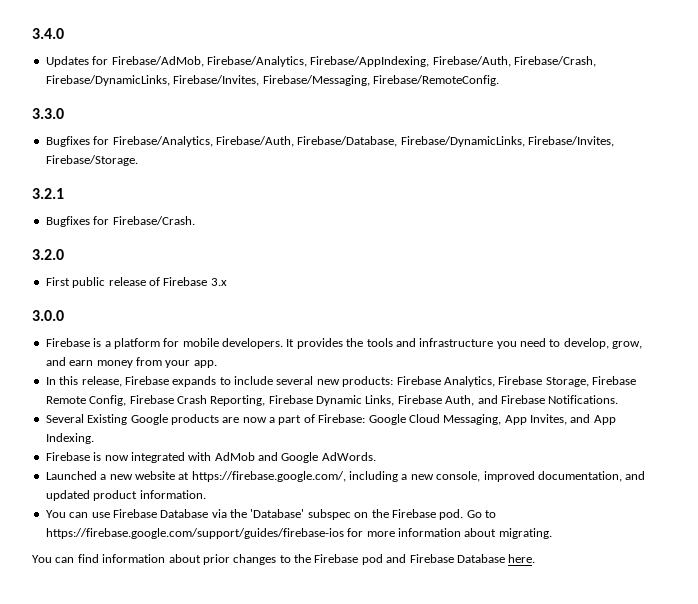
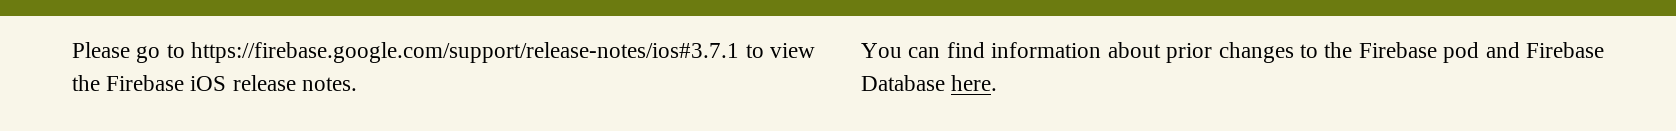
- 3.4.0
- Updates for Firebase/AdMob, Firebase/Analytics, Firebase/AppIndexing, Firebase/Auth, Firebase/Crash, Firebase/DynamicLinks, Firebase/Invites, Firebase/Messaging, Firebase/RemoteConfig.
- 3.3.0
- Bugfixes for Firebase/Analytics, Firebase/Auth, Firebase/Database, Firebase/DynamicLinks, Firebase/Invites, Firebase/Storage.
- 3.2.1
- Bugfixes for Firebase/Crash.
- 3.2.0
- First public release of Firebase 3.x
- 3.0.0
- Firebase is a platform for mobile developers. It provides the tools and infrastructure you need to develop, grow, and earn money from your app.
- In this release, Firebase expands to include several new products: Firebase Analytics, Firebase Storage, Firebase Remote Config, Firebase Crash Reporting, Firebase Dynamic Links, Firebase Auth, and Firebase Notifications.
- Several Existing Google products are now a part of Firebase: Google Cloud Messaging, App Invites, and App Indexing.
- Firebase is now integrated with AdMob and Google AdWords.
- Launched a new website at https://firebase.google.com/, including a new console, improved documentation, and updated product information.
- You can use Firebase Database via the 'Database' subspec on the Firebase pod. Go to https://firebase.google.com/support/guides/firebase-ios for more information about migrating.
+ Please go to https://firebase.google.com/support/release-notes/ios#3.7.1 to view the Firebase iOS release notes.

